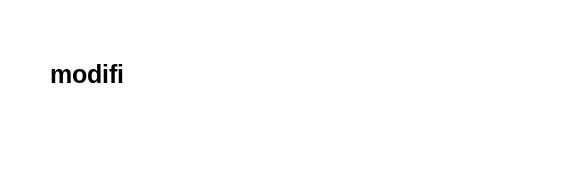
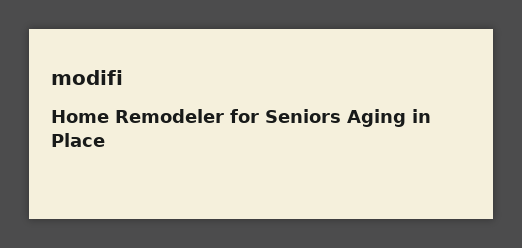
+ Home Remodeler for Seniors Aging in Place

